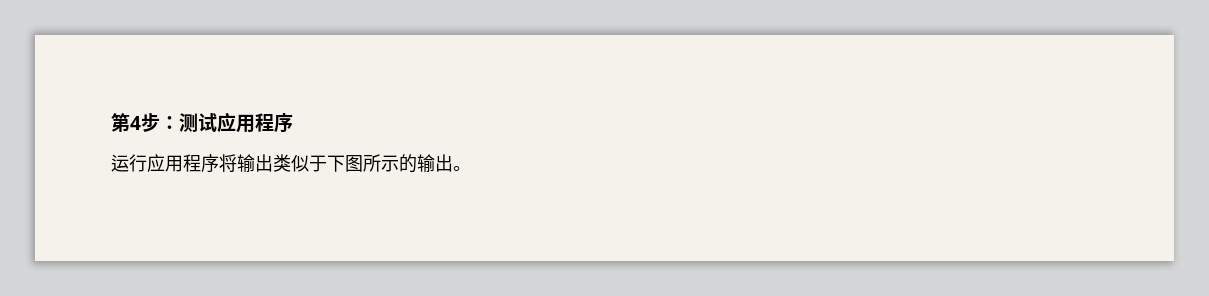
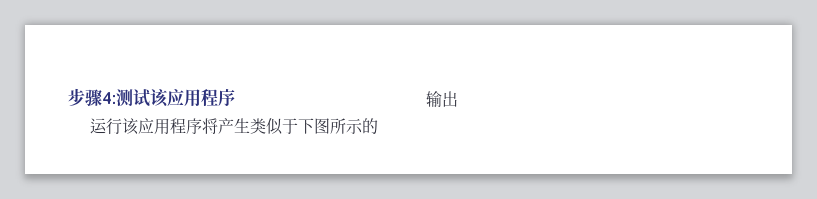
- 第4步：测试应用程序
+ 步骤4:测试该应用程序
- 运行应用程序将输出类似于下图所示的输出。
+ 运行该应用程序将产生类似于下图所示的输出

